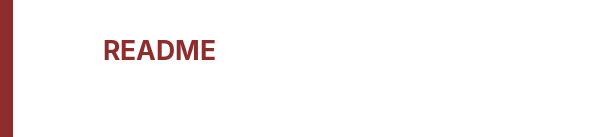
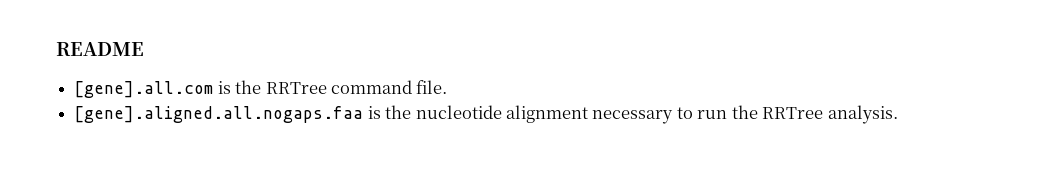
+ [gene].all.com is the RRTree command file.
+ [gene].aligned.all.nogaps.faa is the nucleotide alignment necessary to run the RRTree analysis.

